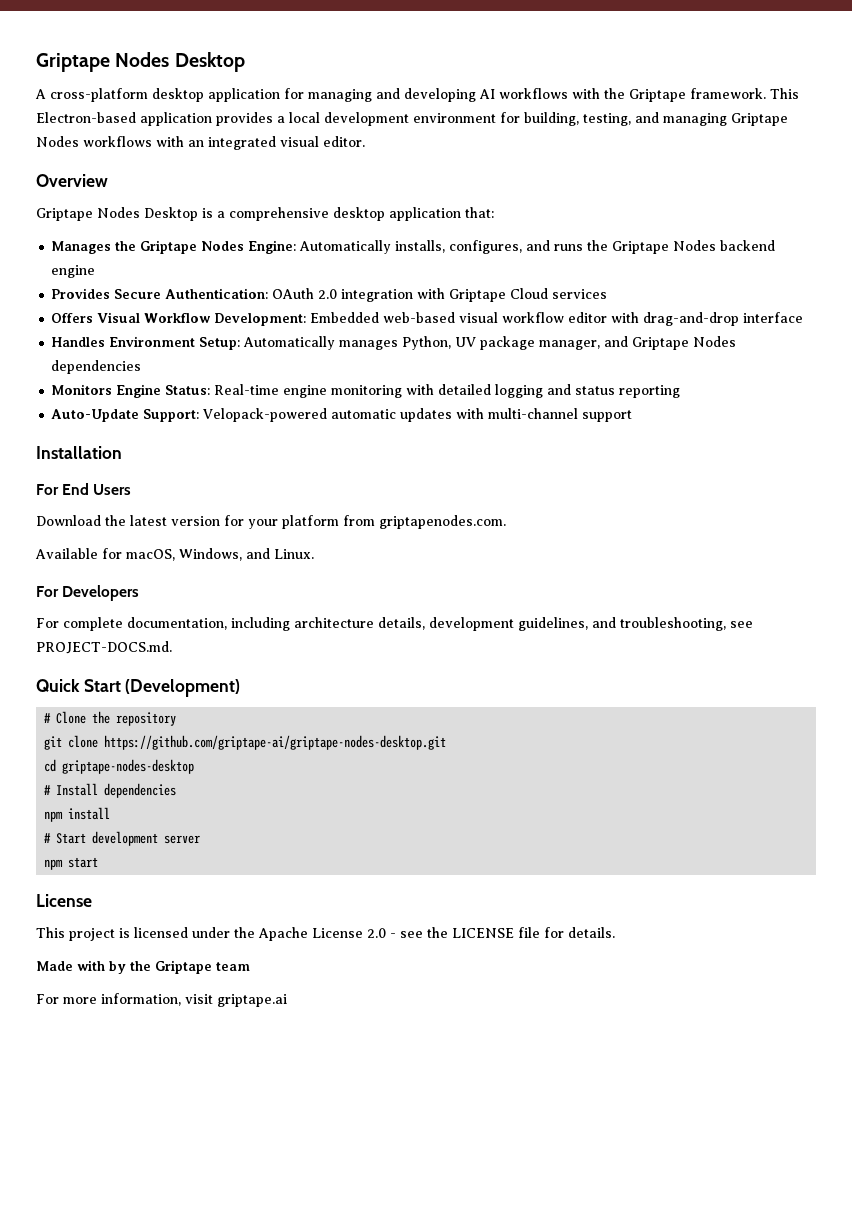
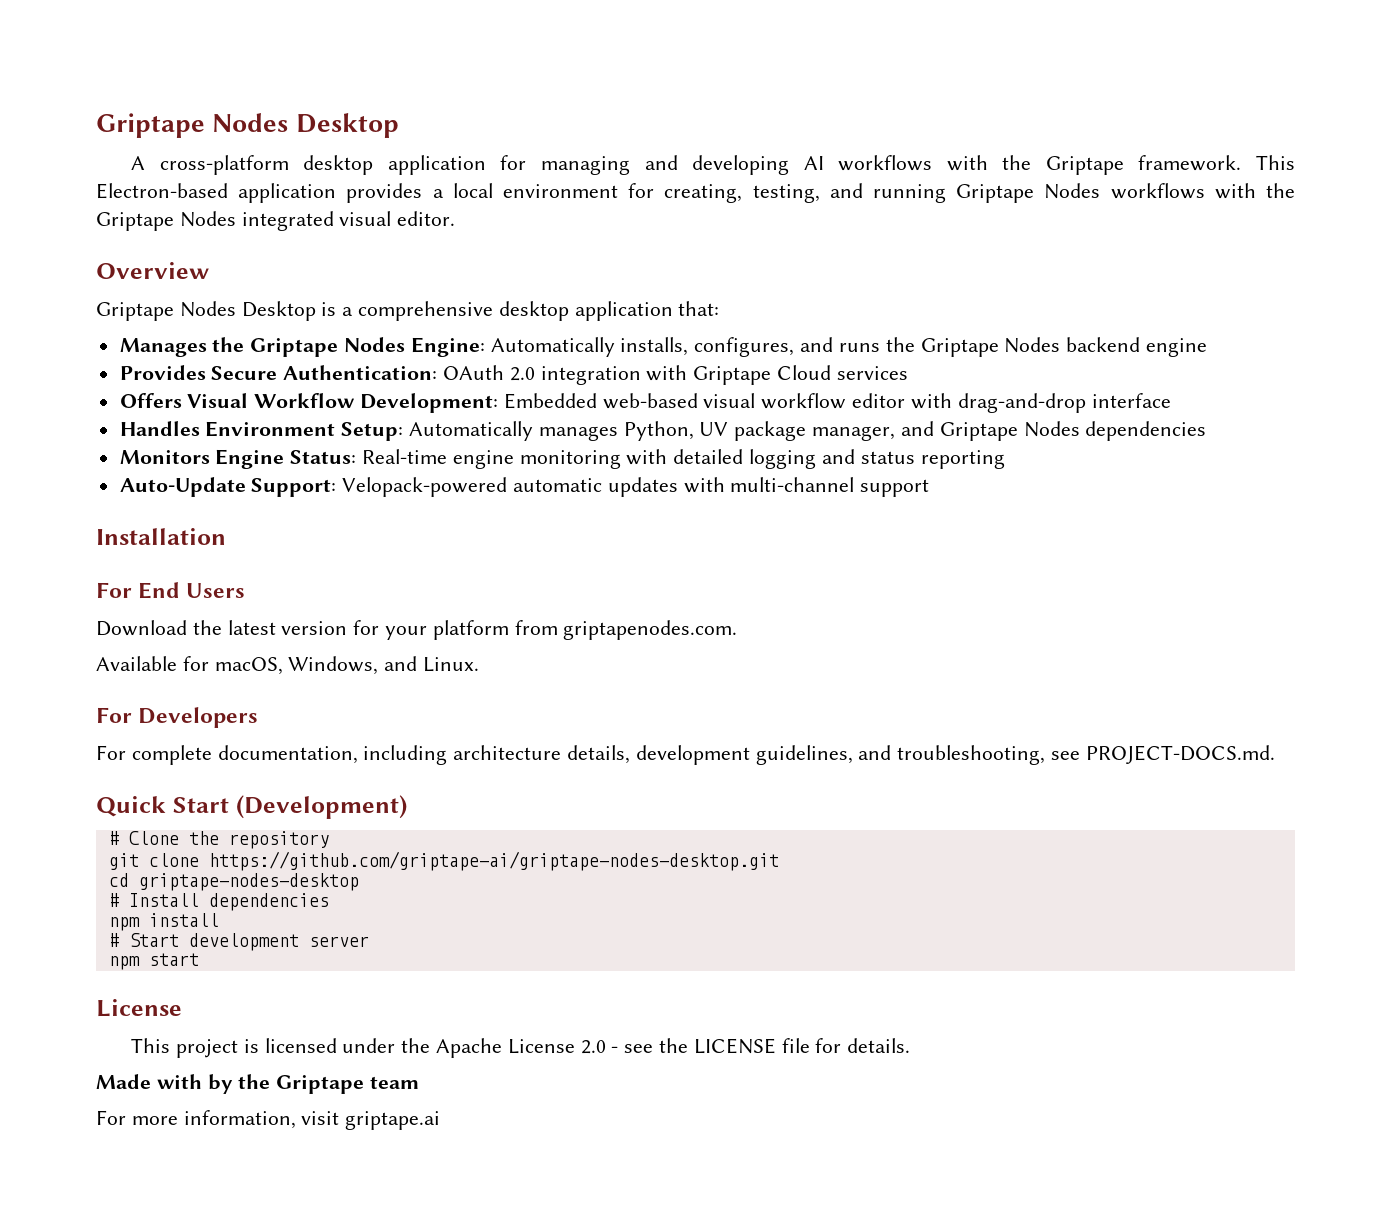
- This Electron-based application provides a local development environment for building, testing, and managing Griptape Nodes workflows with an integrated visual editor.
+ This Electron-based application provides a local environment for creating, testing, and running Griptape Nodes workflows with the Griptape Nodes integrated visual editor.

